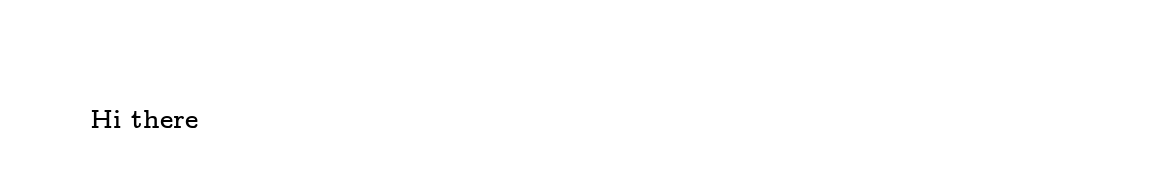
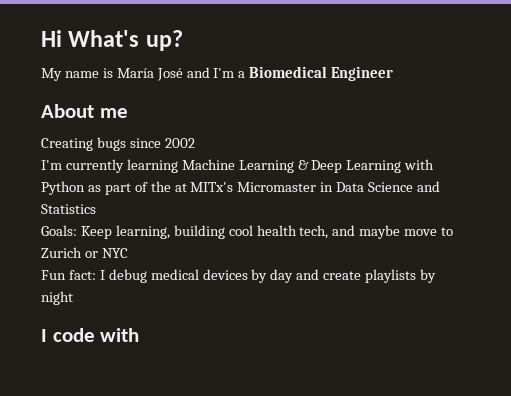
- Hi there
+ Hi What's up?
+ My name is María José and I'm a Biomedical Engineer
+ About me
+ Creating bugs since 2002
+ I'm currently learning Machine Learning & Deep Learning with Python as part of the at MITx's Micromaster in Data Science and Statistics
+ Goals: Keep learning, building cool health tech, and maybe move to Zurich or NYC
+ Fun fact: I debug medical devices by day and create playlists by night
+ I code with

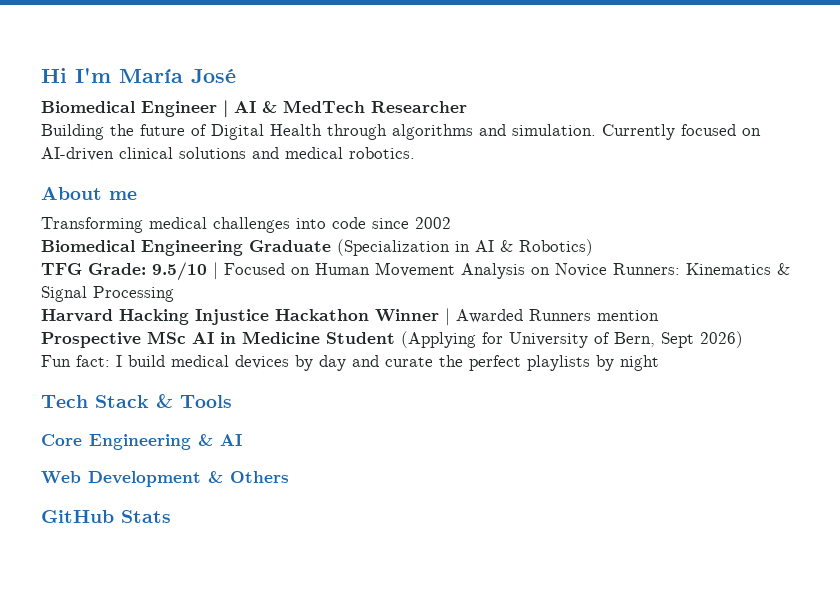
- Hi What's up?
- My name is María José and I'm a Biomedical Engineer
+ Hi I'm María José
+ Biomedical Engineer | AI & MedTech Researcher
+ Building the future of Digital Health through algorithms and simulation. Currently focused on AI-driven clinical solutions and medical robotics.
  About me
- Creating bugs since 2002
- I'm currently learning Machine Learning & Deep Learning with Python as part of the at MITx's Micromaster in Data Science and Statistics
- Goals: Keep learning, building cool health tech, and maybe move to Zurich or NYC
+ Transforming medical challenges into code since 2002
+ Biomedical Engineering Graduate (Specialization in AI & Robotics)
+ TFG Grade: 9.5/10 | Focused on Human Movement Analysis on Novice Runners: Kinematics & Signal Processing
+ Harvard Hacking Injustice Hackathon Winner | Awarded Runners mention
+ Prospective MSc AI in Medicine Student (Applying for University of Bern, Sept 2026)
- Fun fact: I debug medical devices by day and create playlists by night
+ Fun fact: I build medical devices by day and curate the perfect playlists by night
- I code with
+ Tech Stack & Tools
+ Core Engineering & AI
+ Web Development & Others
+ GitHub Stats

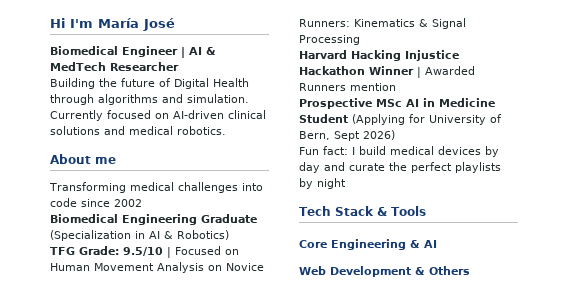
- GitHub Stats

